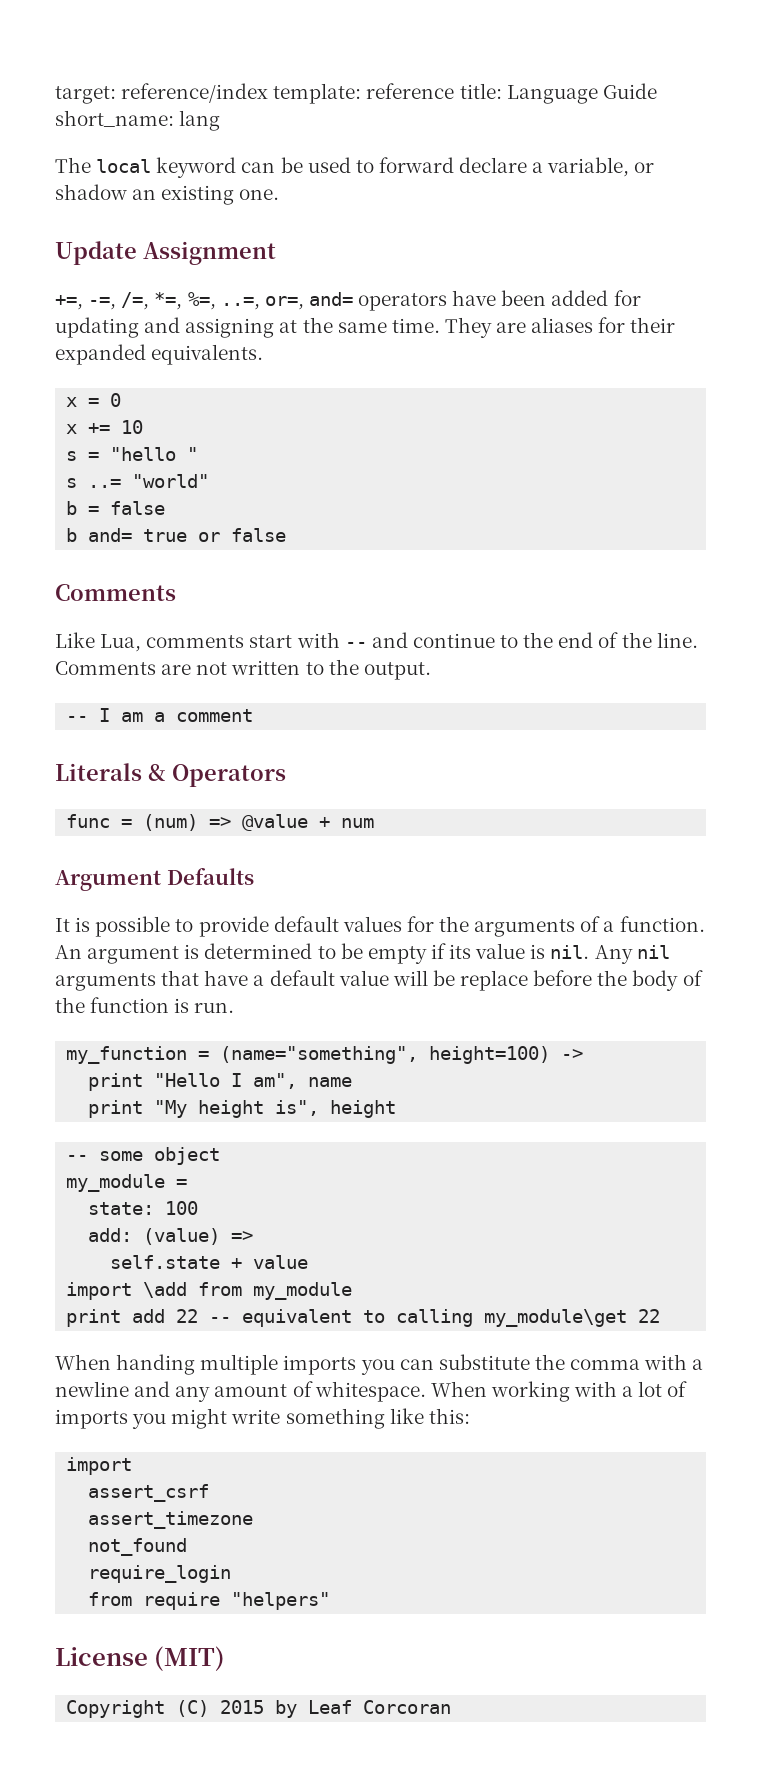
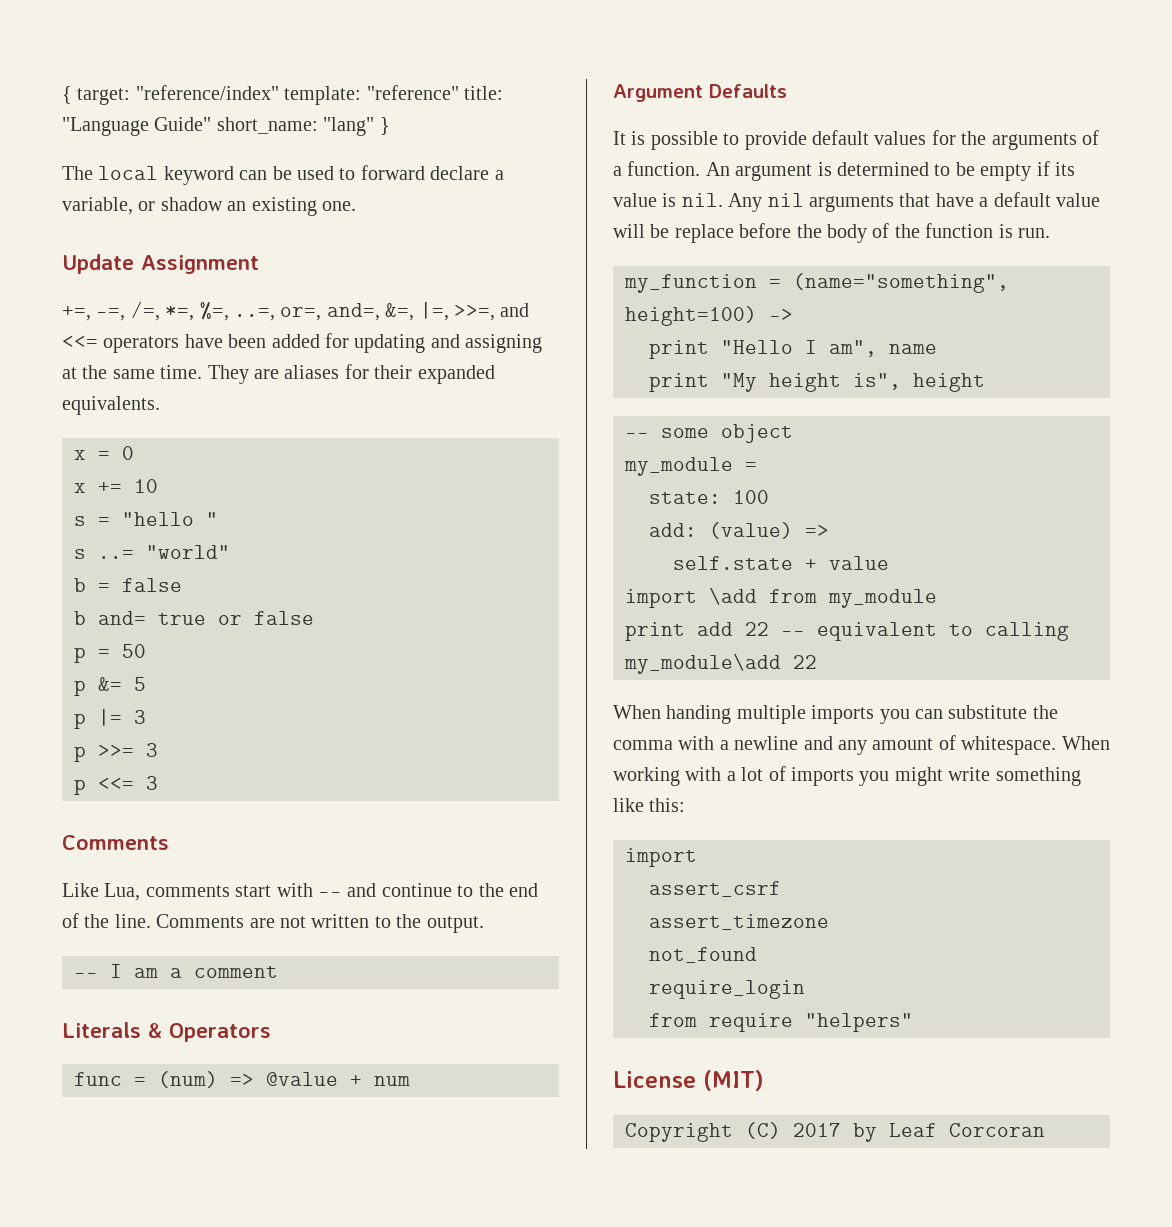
- target: reference/index template: reference title: Language Guide short_name: lang
+ { target: "reference/index" template: "reference" title: "Language Guide" short_name: "lang" }
- +=, -=, /=, *=, %=, ..=, or=, and= operators have been added for updating and assigning at the same time.
+ +=, -=, /=, *=, %=, ..=, or=, and=, &=, |=, >>=, and <<= operators have been added for updating and assigning at the same time.
+ p = 50
+ p &= 5
+ p |= 3
+ p >>= 3
+ p <<= 3
- print add 22 -- equivalent to calling my_module\get 22
+ print add 22 -- equivalent to calling my_module\add 22
- Copyright (C) 2015 by Leaf Corcoran
+ Copyright (C) 2017 by Leaf Corcoran

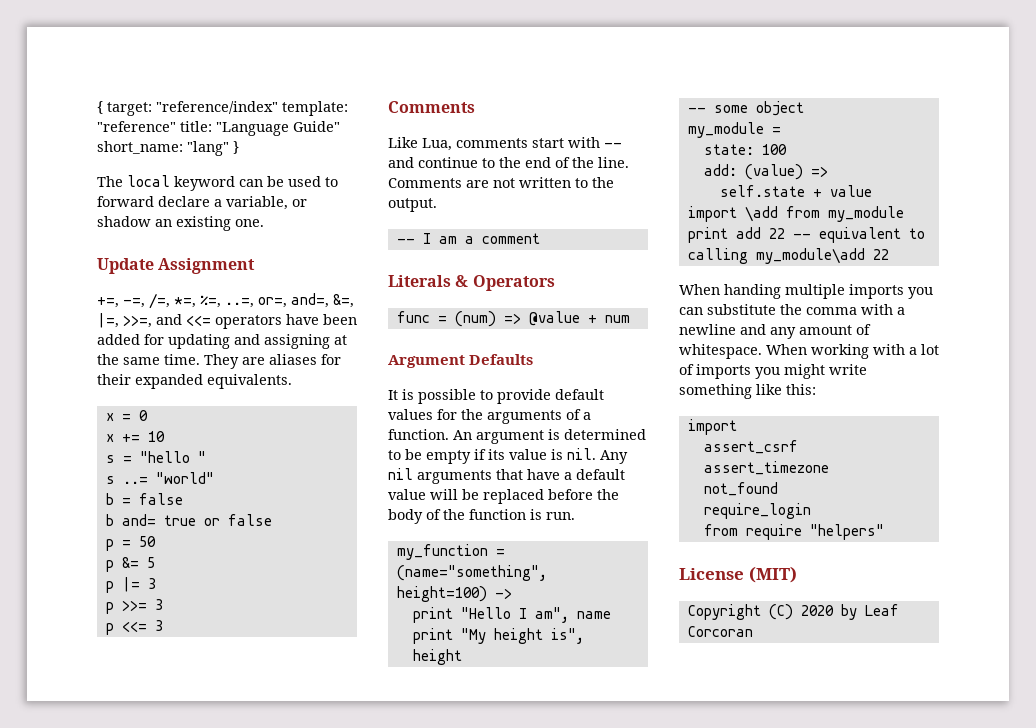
- Any nil arguments that have a default value will be replace before the body of the function is run.
+ Any nil arguments that have a default value will be replaced before the body of the function is run.
- Copyright (C) 2017 by Leaf Corcoran
+ Copyright (C) 2020 by Leaf Corcoran

